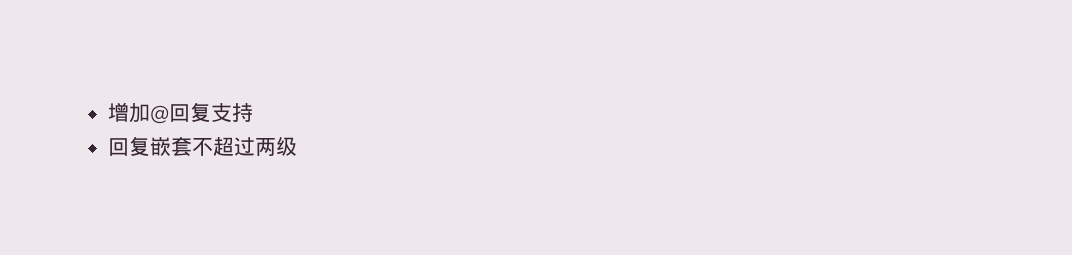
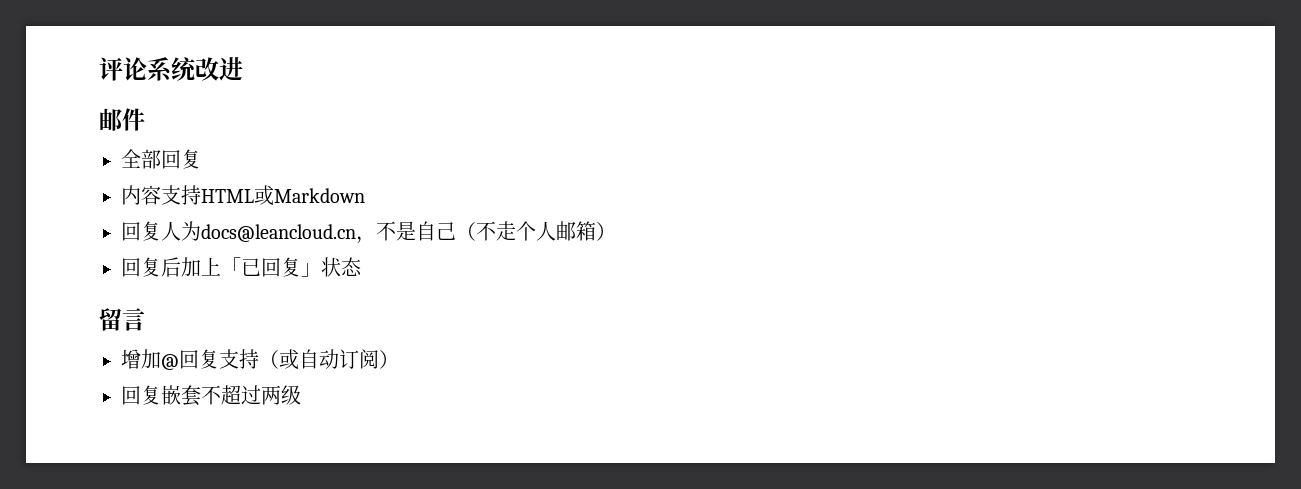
+ 评论系统改进
+ 邮件
+ 全部回复
+ 内容支持HTML或Markdown
+ 回复人为docs@leancloud.cn，不是自己（不走个人邮箱）
+ 回复后加上「已回复」状态
+ 留言
- 增加@回复支持
+ 增加@回复支持（或自动订阅）

